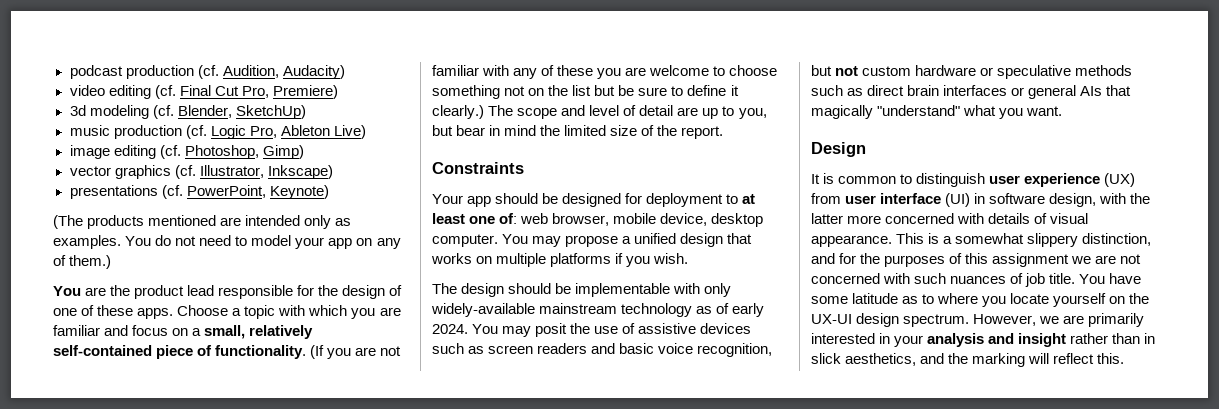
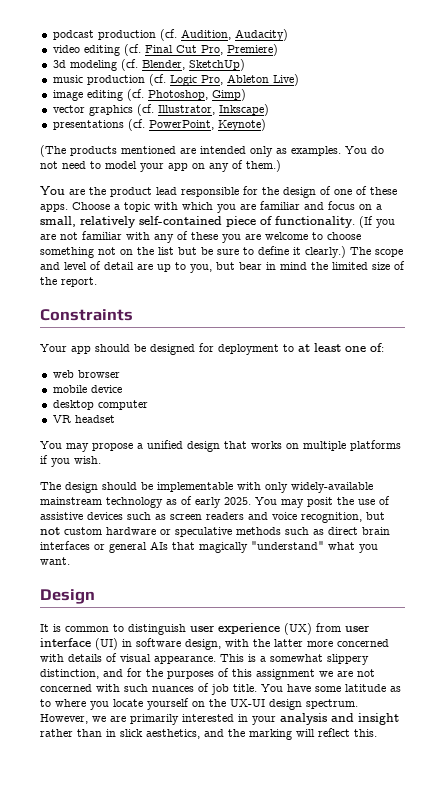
- Your app should be designed for deployment to at least one of: web browser, mobile device, desktop computer. You may propose a unified design that works on multiple platforms if you wish.
+ Your app should be designed for deployment to at least one of:
+ web browser
+ mobile device
+ desktop computer
+ VR headset
+ You may propose a unified design that works on multiple platforms if you wish.
- The design should be implementable with only widely-available mainstream technology as of early 2024.
+ The design should be implementable with only widely-available mainstream technology as of early 2025.
- You may posit the use of assistive devices such as screen readers and basic voice recognition, but not custom hardware or speculative methods such as direct brain interfaces or general AIs that magically "understand" what you want.
+ You may posit the use of assistive devices such as screen readers and voice recognition, but not custom hardware or speculative methods such as direct brain interfaces or general AIs that magically "understand" what you want.

